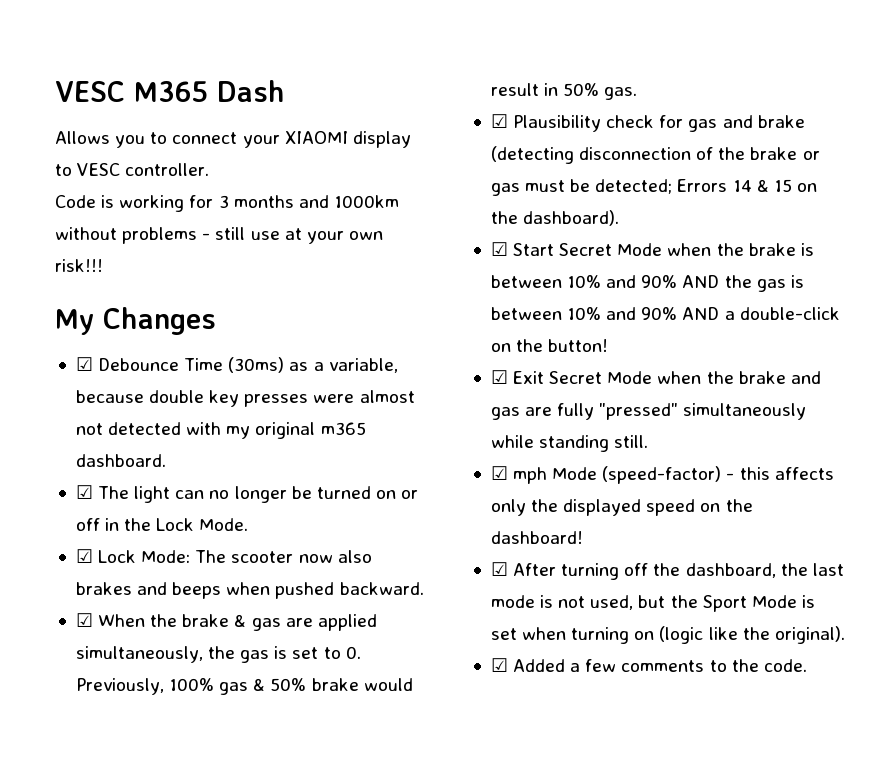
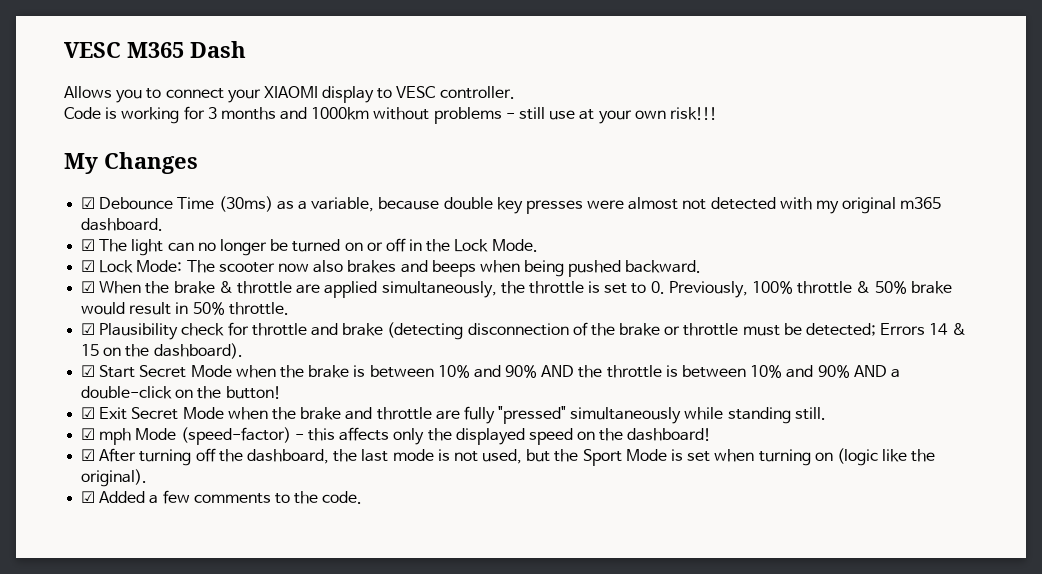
- ☑ Lock Mode: The scooter now also brakes and beeps when pushed backward.
+ ☑ Lock Mode: The scooter now also brakes and beeps when being pushed backward.
- ☑ When the brake & gas are applied simultaneously, the gas is set to 0. Previously, 100% gas & 50% brake would result in 50% gas.
+ ☑ When the brake & throttle are applied simultaneously, the throttle is set to 0. Previously, 100% throttle & 50% brake would result in 50% throttle.
- ☑ Plausibility check for gas and brake (detecting disconnection of the brake or gas must be detected; Errors 14 & 15 on the dashboard).
+ ☑ Plausibility check for throttle and brake (detecting disconnection of the brake or throttle must be detected; Errors 14 & 15 on the dashboard).
- ☑ Start Secret Mode when the brake is between 10% and 90% AND the gas is between 10% and 90% AND a double-click on the button!
+ ☑ Start Secret Mode when the brake is between 10% and 90% AND the throttle is between 10% and 90% AND a double-click on the button!
- ☑ Exit Secret Mode when the brake and gas are fully "pressed" simultaneously while standing still.
+ ☑ Exit Secret Mode when the brake and throttle are fully "pressed" simultaneously while standing still.

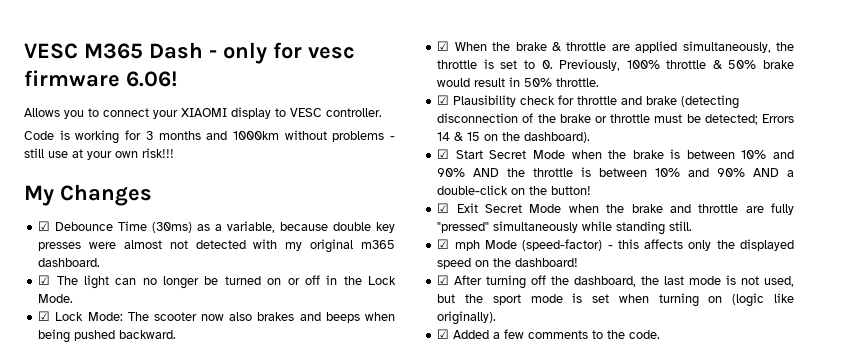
- VESC M365 Dash
+ VESC M365 Dash - only for vesc firmware 6.06!
- ☑ After turning off the dashboard, the last mode is not used, but the Sport Mode is set when turning on (logic like the original).
+ ☑ After turning off the dashboard, the last mode is not used, but the sport mode is set when turning on (logic like originally).

